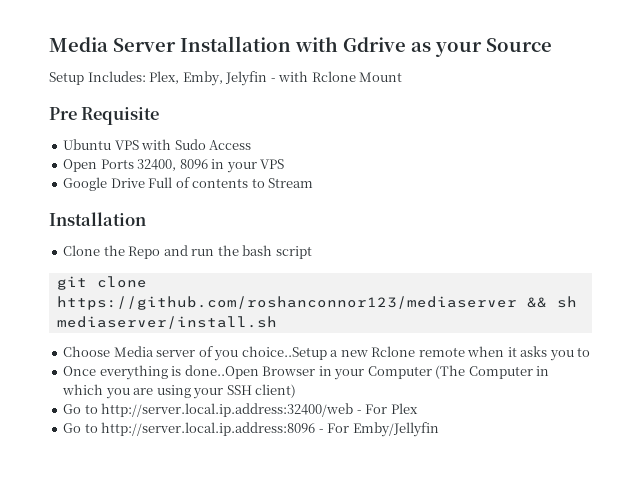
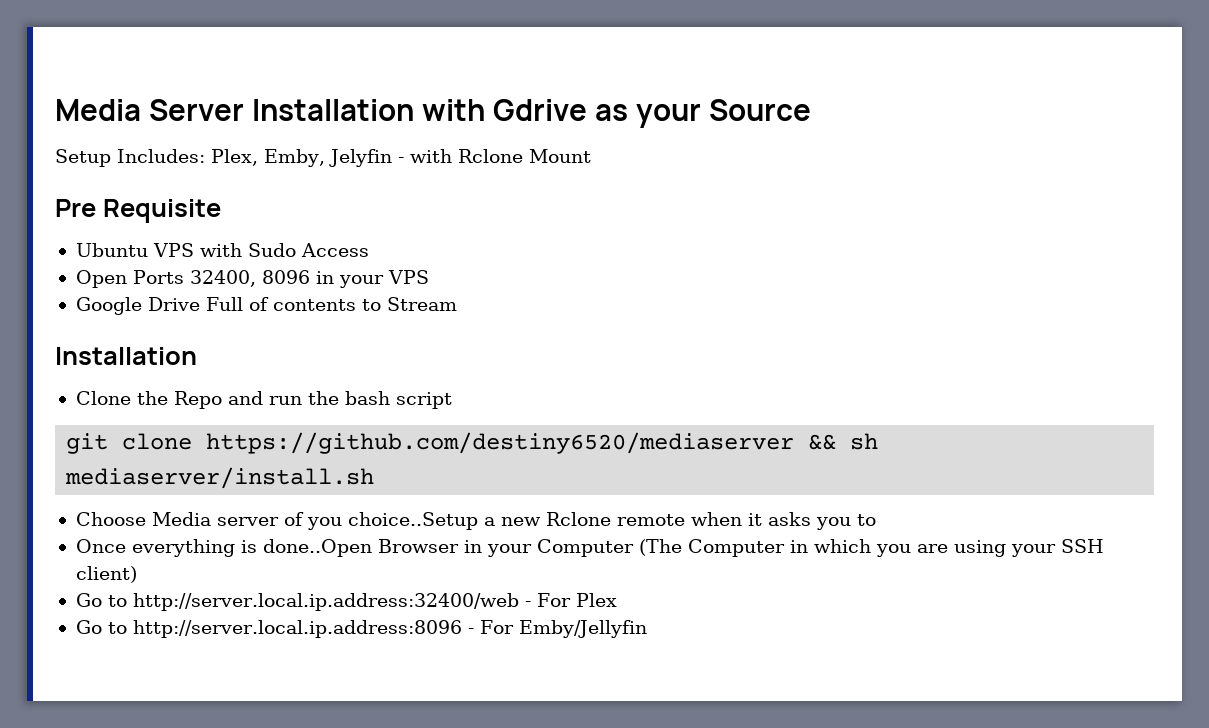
- git clone https://github.com/roshanconnor123/mediaserver && sh mediaserver/install.sh
+ git clone https://github.com/destiny6520/mediaserver && sh mediaserver/install.sh

